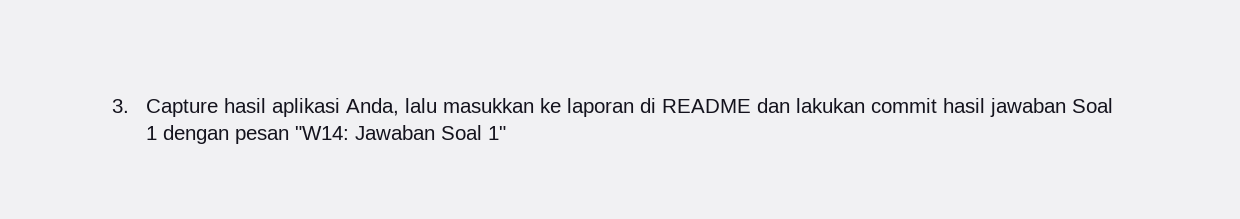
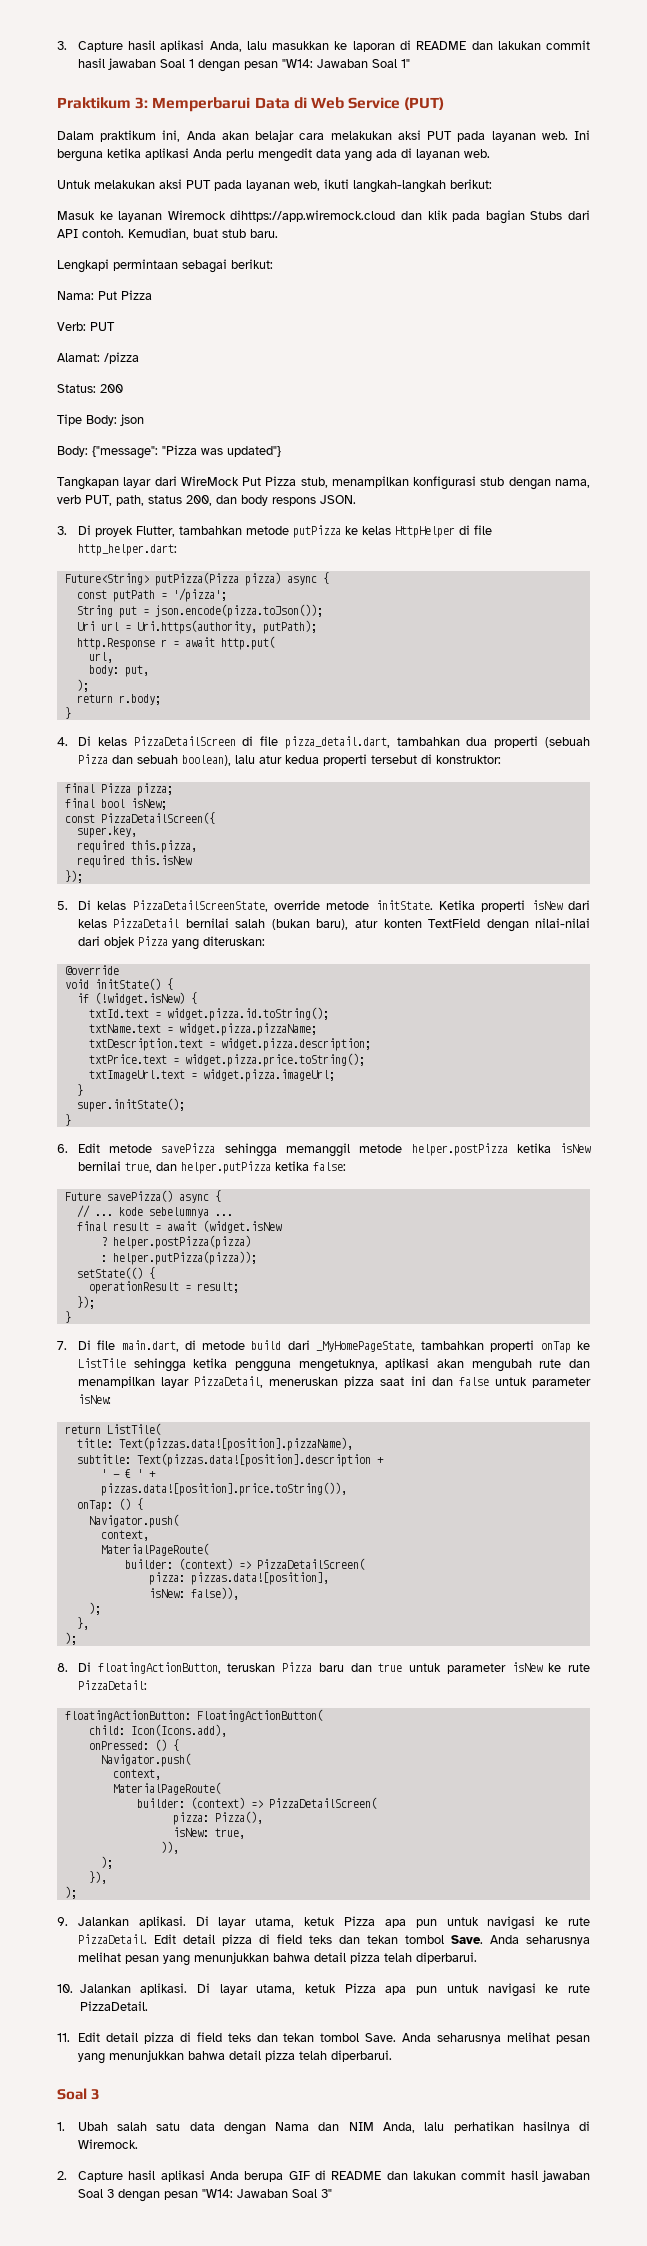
+ Praktikum 3: Memperbarui Data di Web Service (PUT)
+ Dalam praktikum ini, Anda akan belajar cara melakukan aksi PUT pada layanan web. Ini berguna ketika aplikasi Anda perlu mengedit data yang ada di layanan web.
+ Untuk melakukan aksi PUT pada layanan web, ikuti langkah-langkah berikut:
+ Masuk ke layanan Wiremock dihttps://app.wiremock.cloud dan klik pada bagian Stubs dari API contoh. Kemudian, buat stub baru.
+ Lengkapi permintaan sebagai berikut:
+ Nama: Put Pizza
+ Verb: PUT
+ Alamat: /pizza
+ Status: 200
+ Tipe Body: json
+ Body: {"message": "Pizza was updated"}
+ Tangkapan layar dari WireMock Put Pizza stub, menampilkan konfigurasi stub dengan nama, verb PUT, path, status 200, dan body respons JSON.
+ 3. Di proyek Flutter, tambahkan metode putPizza ke kelas HttpHelper di file http_helper.dart:
+ Future<String> putPizza(Pizza pizza) async {
+ const putPath = '/pizza';
+ String put = json.encode(pizza.toJson());
+ Uri url = Uri.https(authority, putPath);
+ http.Response r = await http.put(
+ url,
+ body: put,
+ );
+ return r.body;
+ }
+ 4. Di kelas PizzaDetailScreen di file pizza_detail.dart, tambahkan dua properti (sebuah Pizza dan sebuah boolean), lalu atur kedua properti tersebut di konstruktor:
+ final Pizza pizza;
+ final bool isNew;
+ const PizzaDetailScreen({
+ super.key,
+ required this.pizza,
+ required this.isNew
+ });
+ 5. Di kelas PizzaDetailScreenState, override metode initState. Ketika properti isNew dari kelas PizzaDetail bernilai salah (bukan baru), atur konten TextField dengan nilai-nilai dari objek Pizza yang diteruskan:
+ @override
+ void initState() {
+ if (!widget.isNew) {
+ txtId.text = widget.pizza.id.toString();
+ txtName.text = widget.pizza.pizzaName;
+ txtDescription.text = widget.pizza.description;
+ txtPrice.text = widget.pizza.price.toString();
+ txtImageUrl.text = widget.pizza.imageUrl;
+ }
+ super.initState();
+ }
+ 6. Edit metode savePizza sehingga memanggil metode helper.postPizza ketika isNew bernilai true, dan helper.putPizza ketika false:
+ Future savePizza() async {
+ // ... kode sebelumnya ...
+ final result = await (widget.isNew
+ ? helper.postPizza(pizza)
+ : helper.putPizza(pizza));
+ setState(() {
+ operationResult = result;
+ });
+ }
+ 7. Di file main.dart, di metode build dari _MyHomePageState, tambahkan properti onTap ke ListTile sehingga ketika pengguna mengetuknya, aplikasi akan mengubah rute dan menampilkan layar PizzaDetail, meneruskan pizza saat ini dan false untuk parameter isNew:
+ return ListTile(
+ title: Text(pizzas.data![position].pizzaName),
+ subtitle: Text(pizzas.data![position].description +
+ ' - € ' +
+ pizzas.data![position].price.toString()),
+ onTap: () {
+ Navigator.push(
+ context,
+ MaterialPageRoute(
+ builder: (context) => PizzaDetailScreen(
+ pizza: pizzas.data![position],
+ isNew: false)),
+ );
+ },
+ );
+ 8. Di floatingActionButton, teruskan Pizza baru dan true untuk parameter isNew ke rute PizzaDetail:
+ floatingActionButton: FloatingActionButton(
+ child: Icon(Icons.add),
+ onPressed: () {
+ Navigator.push(
+ context,
+ MaterialPageRoute(
+ builder: (context) => PizzaDetailScreen(
+ pizza: Pizza(),
+ isNew: true,
+ )),
+ );
+ }),
+ );
+ 9. Jalankan aplikasi. Di layar utama, ketuk Pizza apa pun untuk navigasi ke rute PizzaDetail. Edit detail pizza di field teks dan tekan tombol Save. Anda seharusnya melihat pesan yang menunjukkan bahwa detail pizza telah diperbarui.
+ 10. Jalankan aplikasi. Di layar utama, ketuk Pizza apa pun untuk navigasi ke rute PizzaDetail.
+ 11. Edit detail pizza di field teks dan tekan tombol Save. Anda seharusnya melihat pesan yang menunjukkan bahwa detail pizza telah diperbarui.
+ Soal 3
+ 1. Ubah salah satu data dengan Nama dan NIM Anda, lalu perhatikan hasilnya di Wiremock.
+ 2. Capture hasil aplikasi Anda berupa GIF di README dan lakukan commit hasil jawaban Soal 3 dengan pesan "W14: Jawaban Soal 3"

